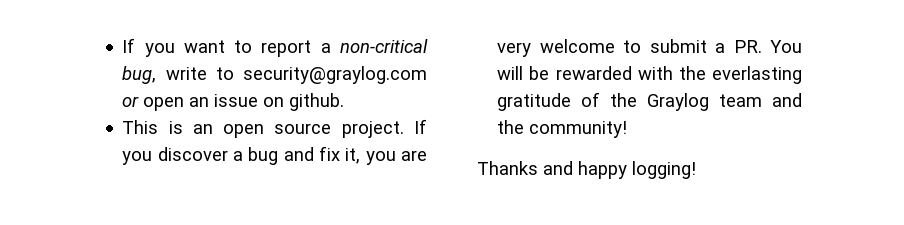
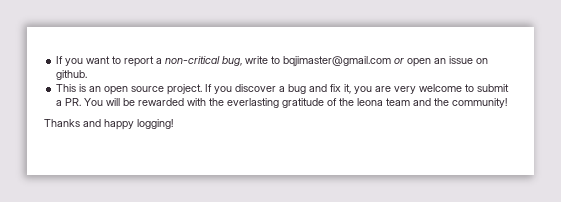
- If you want to report a non-critical bug, write to security@graylog.com or open an issue on github.
+ If you want to report a non-critical bug, write to bqjimaster@gmail.com or open an issue on github.
- If you discover a bug and fix it, you are very welcome to submit a PR. You will be rewarded with the everlasting gratitude of the Graylog team and the community!
+ If you discover a bug and fix it, you are very welcome to submit a PR. You will be rewarded with the everlasting gratitude of the leona team and the community!

